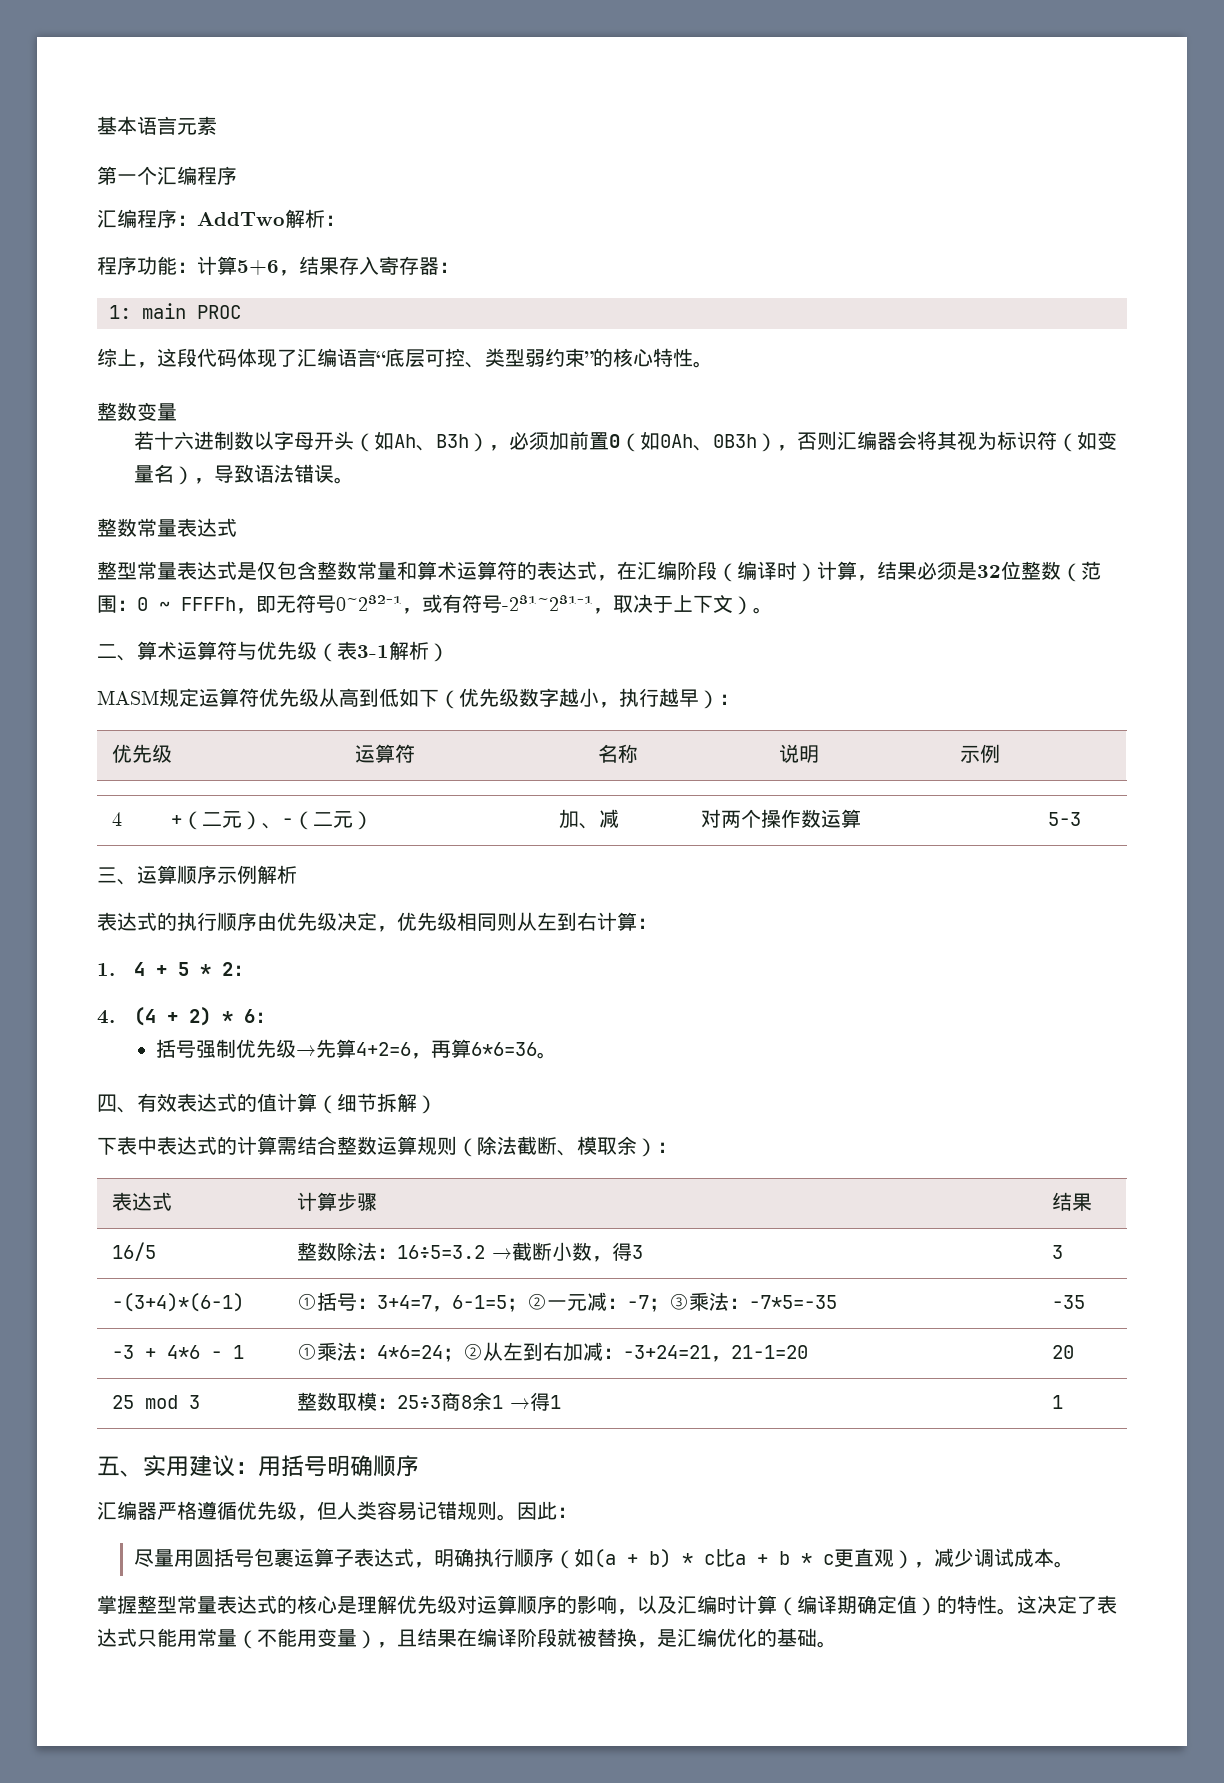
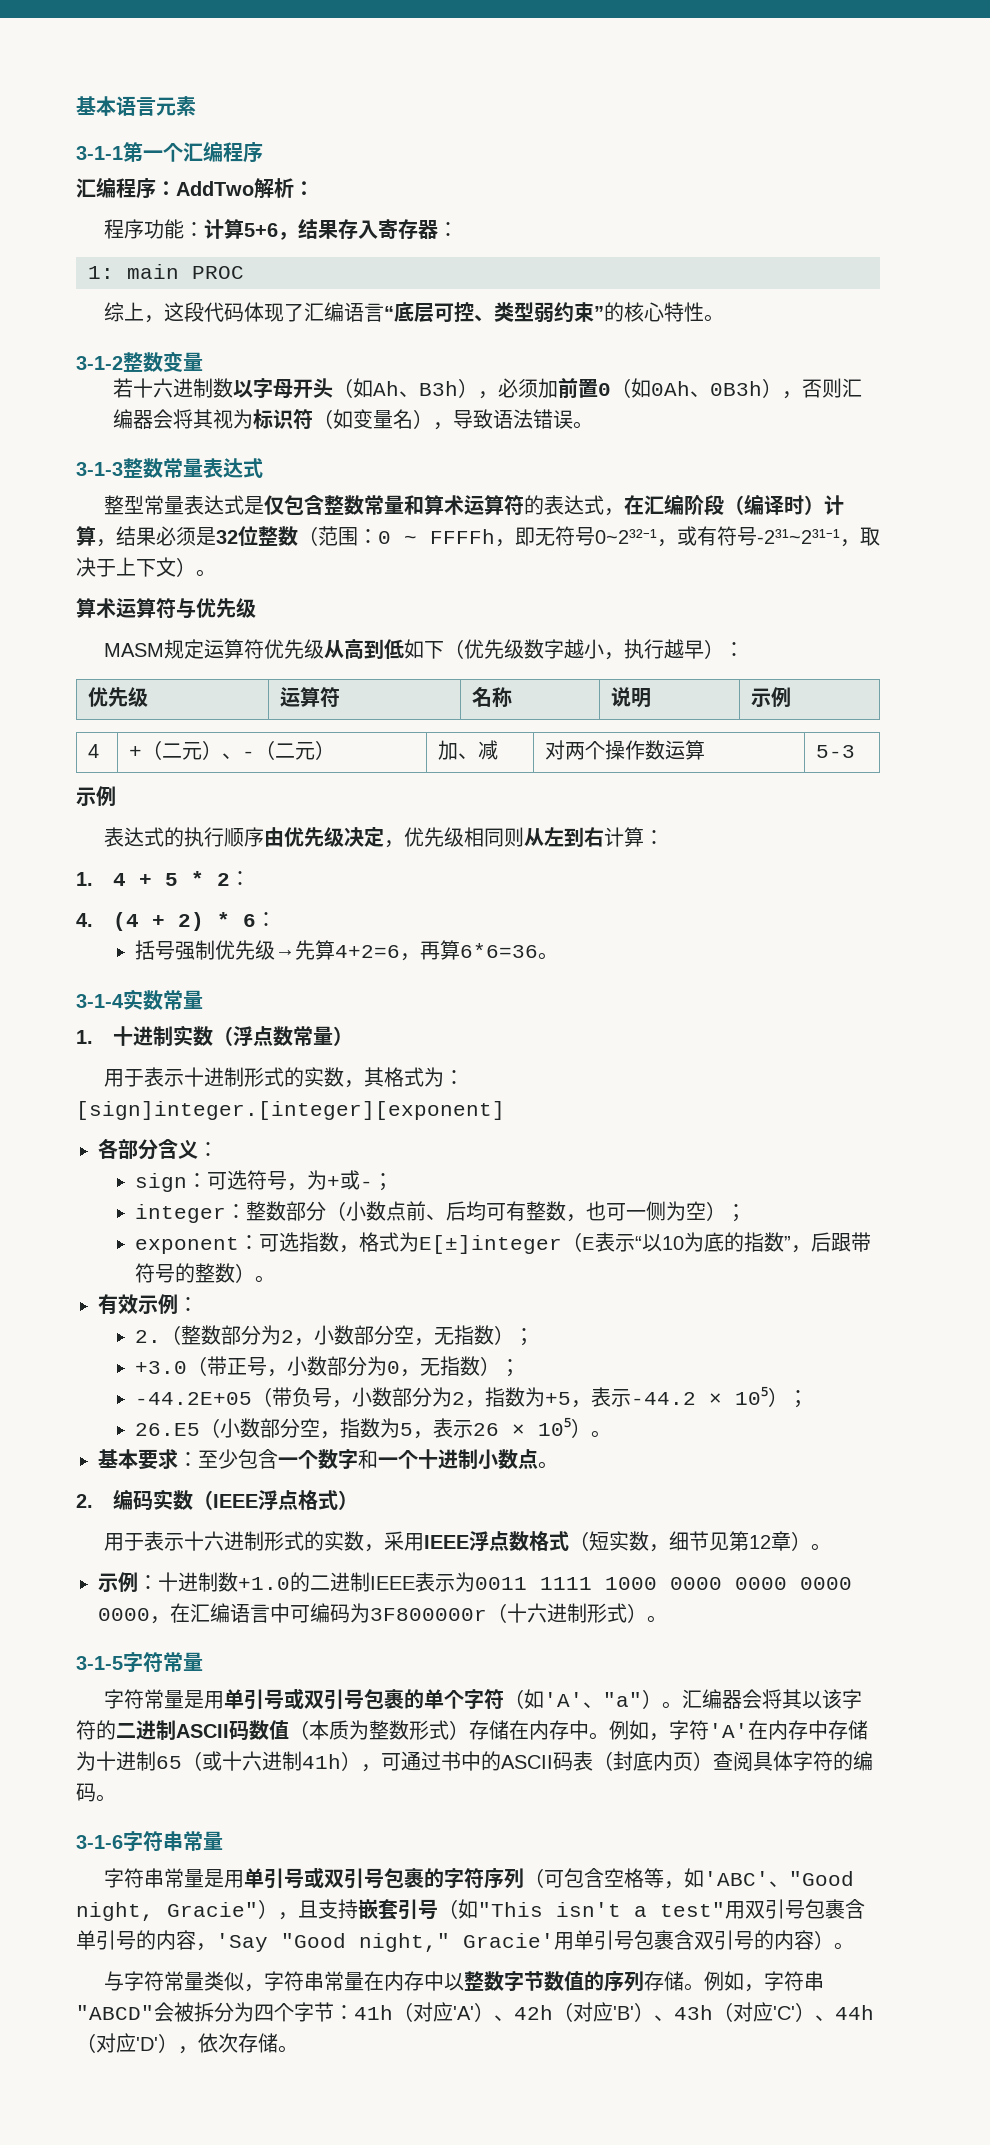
- 第一个汇编程序
+ 3-1-1第一个汇编程序
- 整数变量
+ 3-1-2整数变量
- 整数常量表达式
+ 3-1-3整数常量表达式
- 二、算术运算符与优先级（表3-1解析）
+ 算术运算符与优先级
  4 | +（二元）、-（二元） | 加、减 | 对两个操作数运算 | 5-3
- 三、运算顺序示例解析
+ 示例
- 四、有效表达式的值计算（细节拆解）
- 下表中表达式的计算需结合整数运算规则（除法截断、模取余）：
- 表达式 | 计算步骤 | 结果
- 16/5 | 整数除法：16÷5=3.2 →截断小数，得3 | 3
- -(3+4)*(6-1) | ①括号：3+4=7，6-1=5；②一元减：-7；③乘法：-7*5=-35 | -35
- -3 + 4*6 - 1 | ①乘法：4*6=24；②从左到右加减：-3+24=21，21-1=20 | 20
- 25 mod 3 | 整数取模：25÷3商8余1 →得1 | 1
- 五、实用建议：用括号明确顺序
- 汇编器严格遵循优先级，但人类容易记错规则。因此：
- 尽量用圆括号包裹运算子表达式，明确执行顺序（如(a + b) * c比a + b * c更直观），减少调试成本。
- 掌握整型常量表达式的核心是理解优先级对运算顺序的影响，以及汇编时计算（编译期确定值）的特性。这决定了表达式只能用常量（不能用变量），且结果在编译阶段就被替换，是汇编优化的基础。
+ 3-1-4实数常量
+ 1.十进制实数（浮点数常量）
+ 用于表示十进制形式的实数，其格式为：[sign]integer.[integer][exponent]
+ 各部分含义：
+ sign：可选符号，为+或-；
+ integer：整数部分（小数点前、后均可有整数，也可一侧为空）；
+ exponent：可选指数，格式为E[±]integer（E表示“以10为底的指数”，后跟带符号的整数）。
+ 有效示例：
+ 2.（整数部分为2，小数部分空，无指数）；
+ +3.0（带正号，小数部分为0，无指数）；
+ -44.2E+05（带负号，小数部分为2，指数为+5，表示-44.2 × 10⁵）；
+ 26.E5（小数部分空，指数为5，表示26 × 10⁵）。
+ 基本要求：至少包含一个数字和一个十进制小数点。
+ 2.编码实数（IEEE浮点格式）
+ 用于表示十六进制形式的实数，采用IEEE浮点数格式（短实数，细节见第12章）。
+ 示例：十进制数+1.0的二进制IEEE表示为0011 1111 1000 0000 0000 0000 0000，在汇编语言中可编码为3F800000r（十六进制形式）。
+ 3-1-5字符常量
+ 字符常量是用单引号或双引号包裹的单个字符（如'A'、"a"）。汇编器会将其以该字符的二进制ASCII码数值（本质为整数形式）存储在内存中。例如，字符'A'在内存中存储为十进制65（或十六进制41h），可通过书中的ASCII码表（封底内页）查阅具体字符的编码。
+ 3-1-6字符串常量
+ 字符串常量是用单引号或双引号包裹的字符序列（可包含空格等，如'ABC'、"Good night, Gracie"），且支持嵌套引号（如"This isn't a test"用双引号包裹含单引号的内容，'Say "Good night," Gracie'用单引号包裹含双引号的内容）。
+ 与字符常量类似，字符串常量在内存中以整数字节数值的序列存储。例如，字符串"ABCD"会被拆分为四个字节：41h（对应'A'）、42h（对应'B'）、43h（对应'C'）、44h（对应'D'），依次存储。

